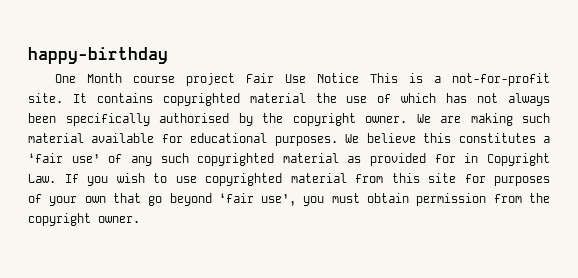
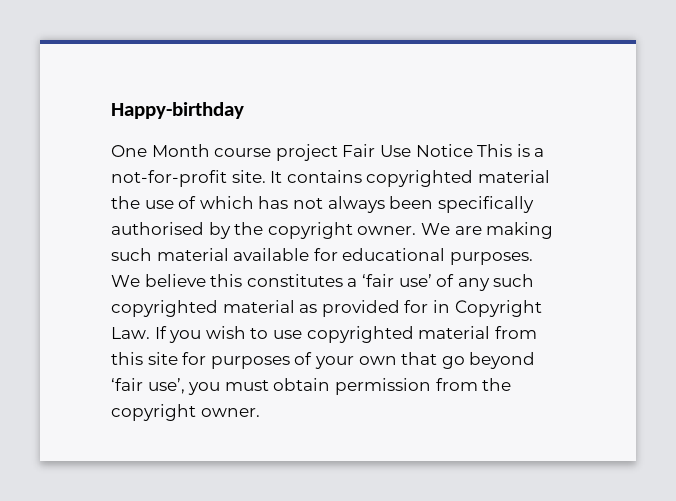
- happy-birthday
+ Happy-birthday

